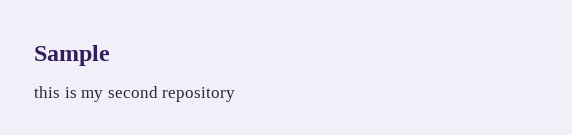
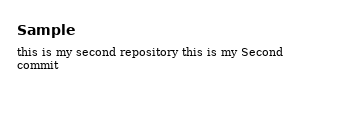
- this is my second repository
+ this is my second repository this is my Second commit

